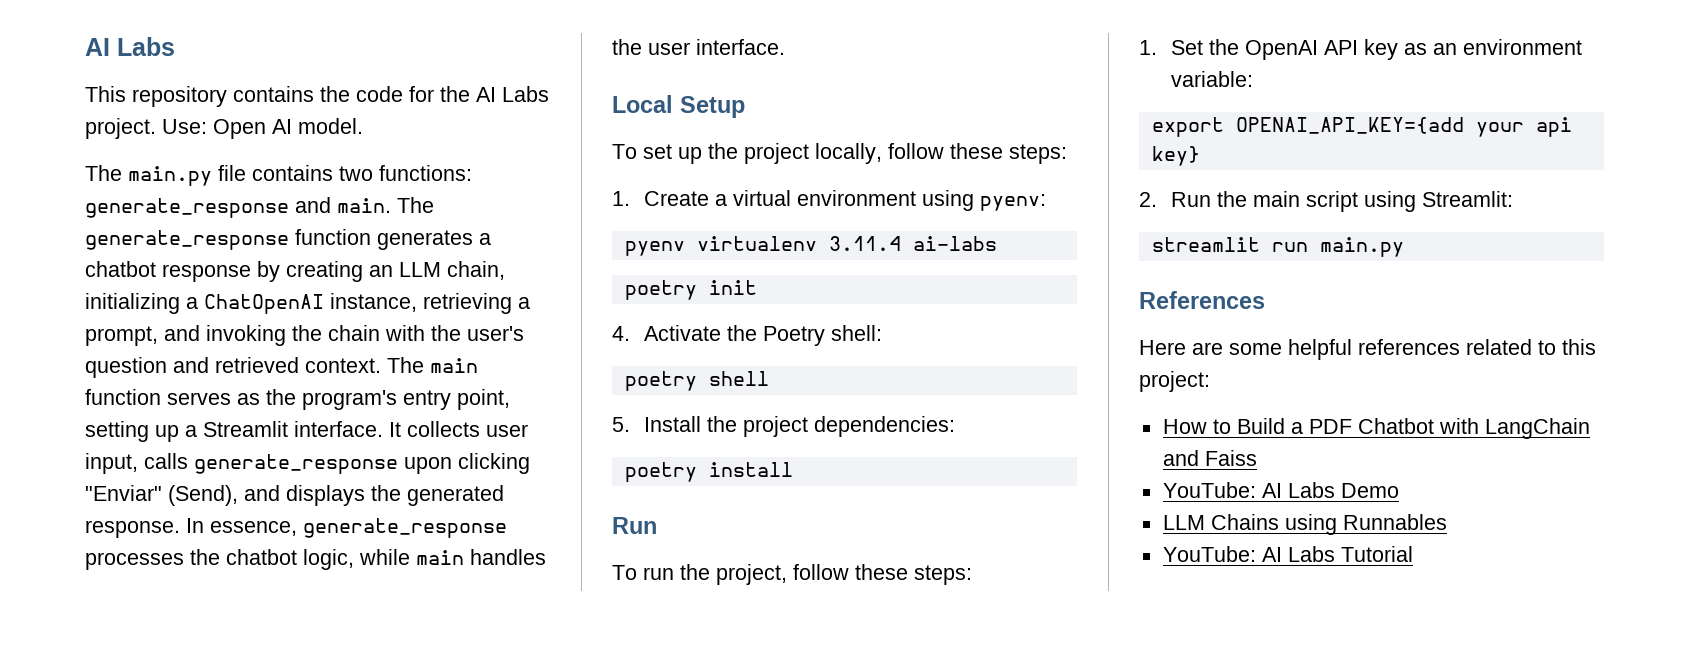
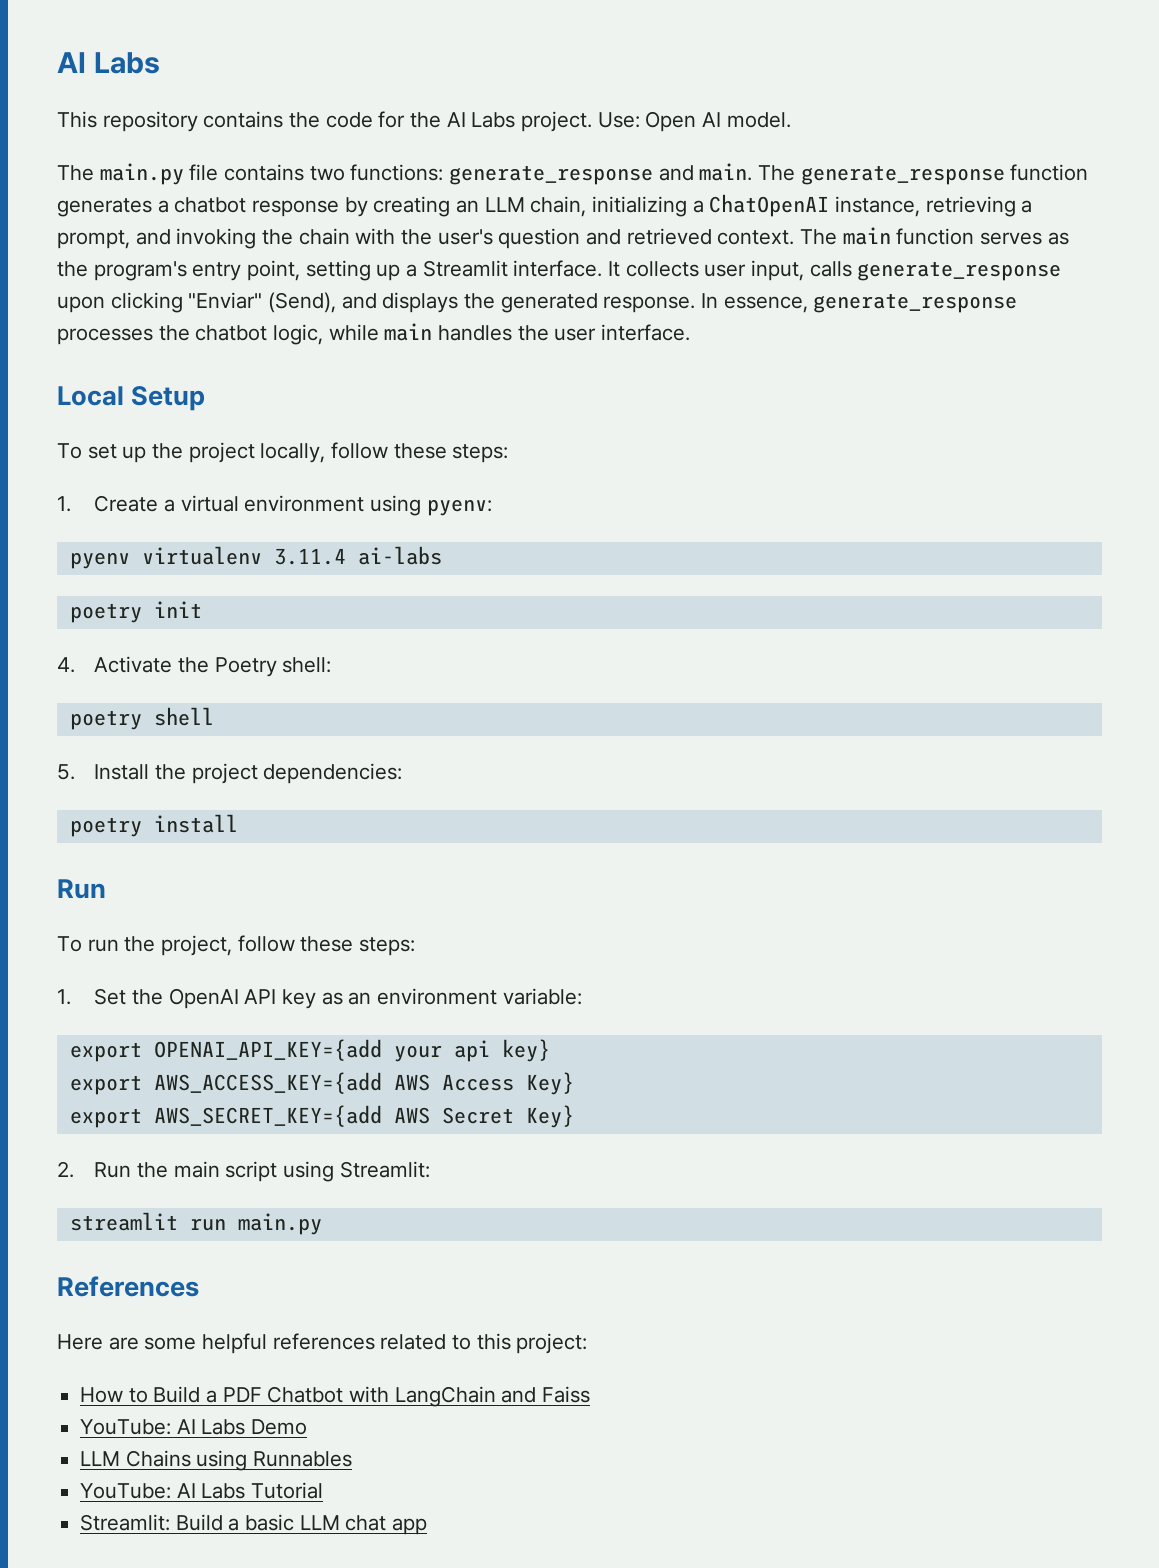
+ export AWS_ACCESS_KEY={add AWS Access Key}
+ export AWS_SECRET_KEY={add AWS Secret Key}
+ Streamlit: Build a basic LLM chat app

